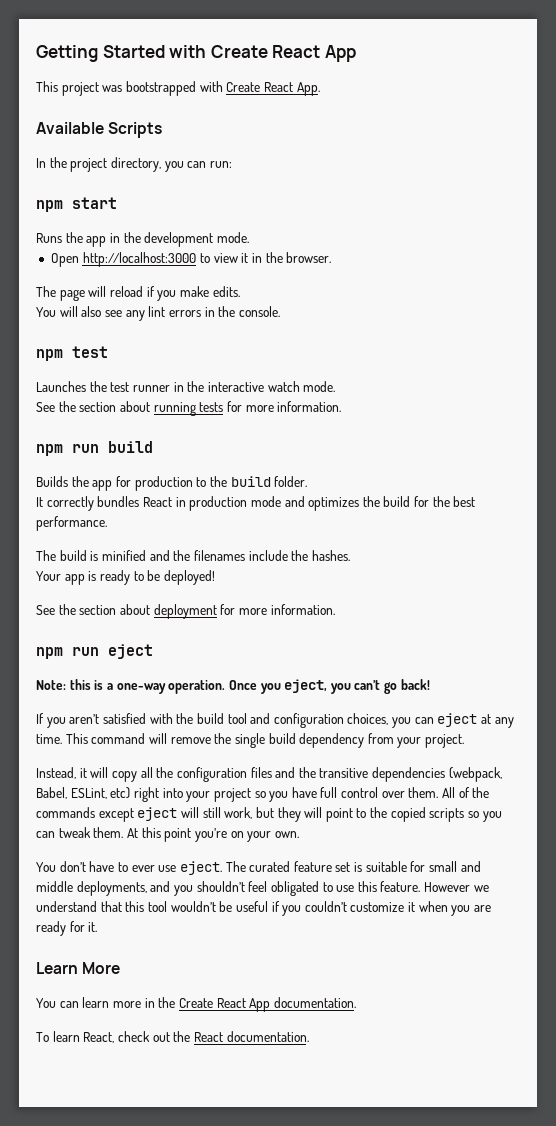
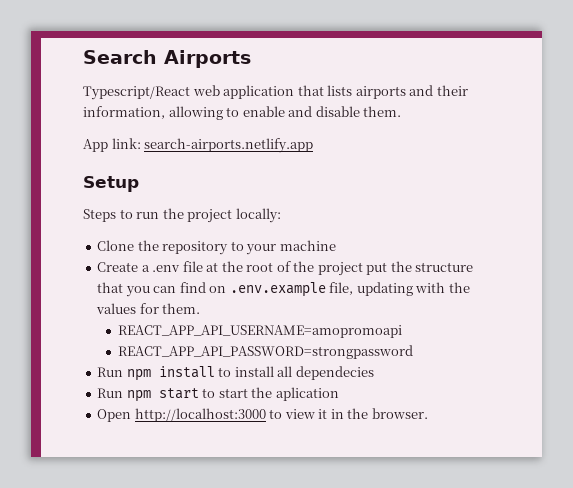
- Getting Started with Create React App
- This project was bootstrapped with Create React App.
- Available Scripts
- In the project directory, you can run:
- npm start
- Runs the app in the development mode.
+ Search Airports
+ Typescript/React web application that lists airports and their information, allowing to enable and disable them.
+ App link: search-airports.netlify.app
+ Setup
+ Steps to run the project locally:
+ Clone the repository to your machine
+ Create a .env file at the root of the project put the structure that you can find on .env.example file, updating with the values for them.
+ REACT_APP_API_USERNAME=amopromoapi
+ REACT_APP_API_PASSWORD=strongpassword
+ Run npm install to install all dependecies
+ Run npm start to start the aplication
- The page will reload if you make edits.
- You will also see any lint errors in the console.
- npm test
- Launches the test runner in the interactive watch mode.
- See the section about running tests for more information.
- npm run build
- Builds the app for production to the build folder.
- It correctly bundles React in production mode and optimizes the build for the best performance.
- The build is minified and the filenames include the hashes.
- Your app is ready to be deployed!
- See the section about deployment for more information.
- npm run eject
- Note: this is a one-way operation. Once you eject, you can’t go back!
- If you aren’t satisfied with the build tool and configuration choices, you can eject at any time. This command will remove the single build dependency from your project.
- Instead, it will copy all the configuration files and the transitive dependencies (webpack, Babel, ESLint, etc) right into your project so you have full control over them. All of the commands except eject will still work, but they will point to the copied scripts so you can tweak them. At this point you’re on your own.
- You don’t have to ever use eject. The curated feature set is suitable for small and middle deployments, and you shouldn’t feel obligated to use this feature. However we understand that this tool wouldn’t be useful if you couldn’t customize it when you are ready for it.
- Learn More
- You can learn more in the Create React App documentation.
- To learn React, check out the React documentation.

